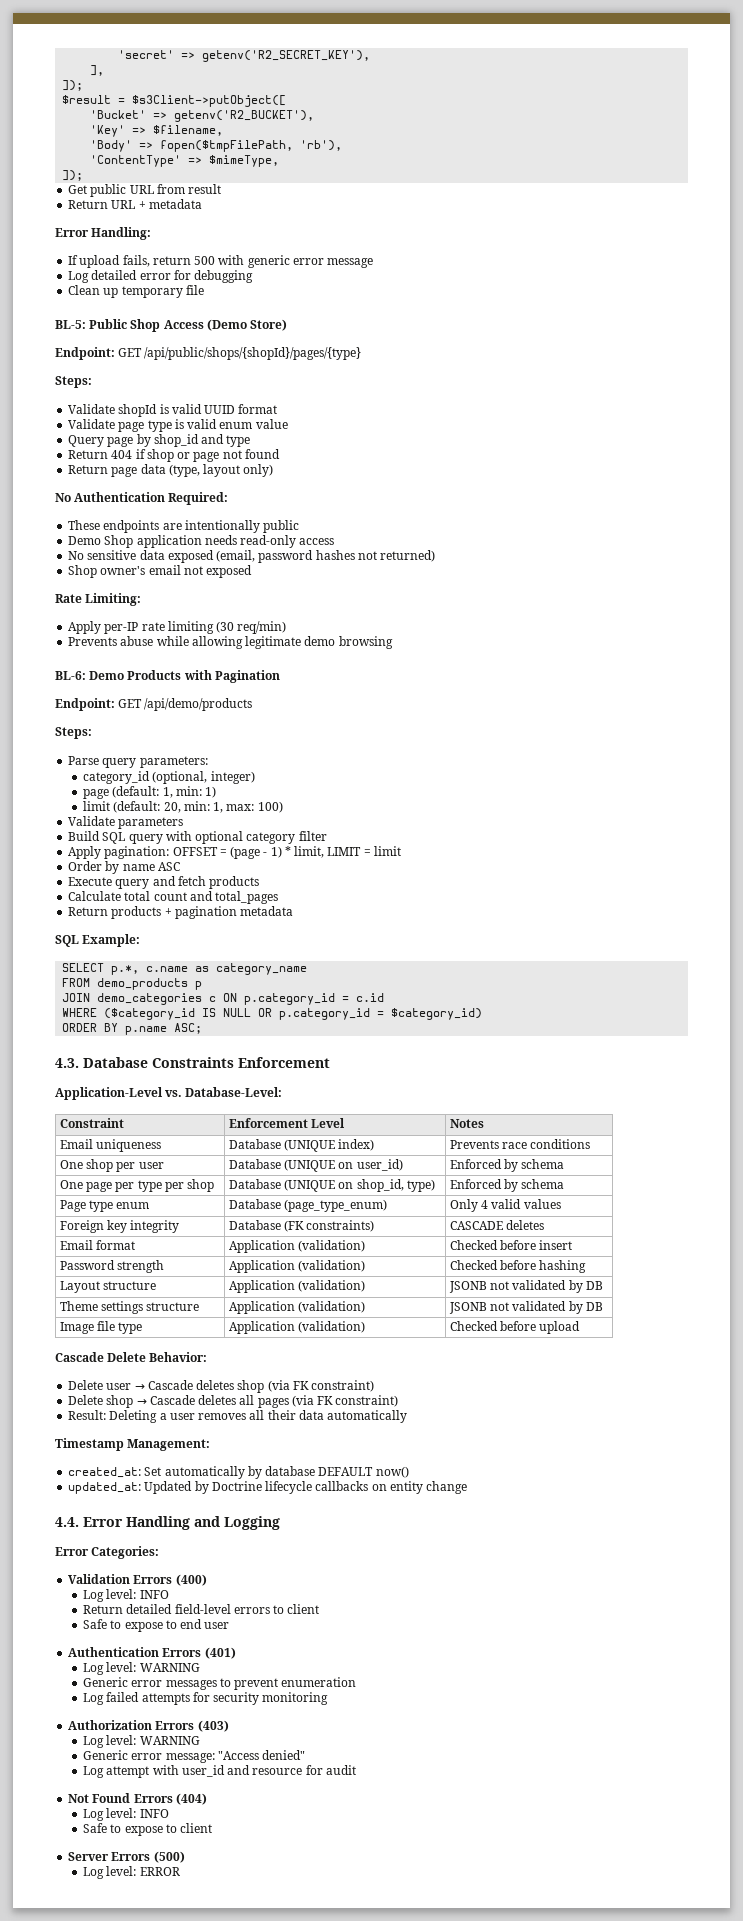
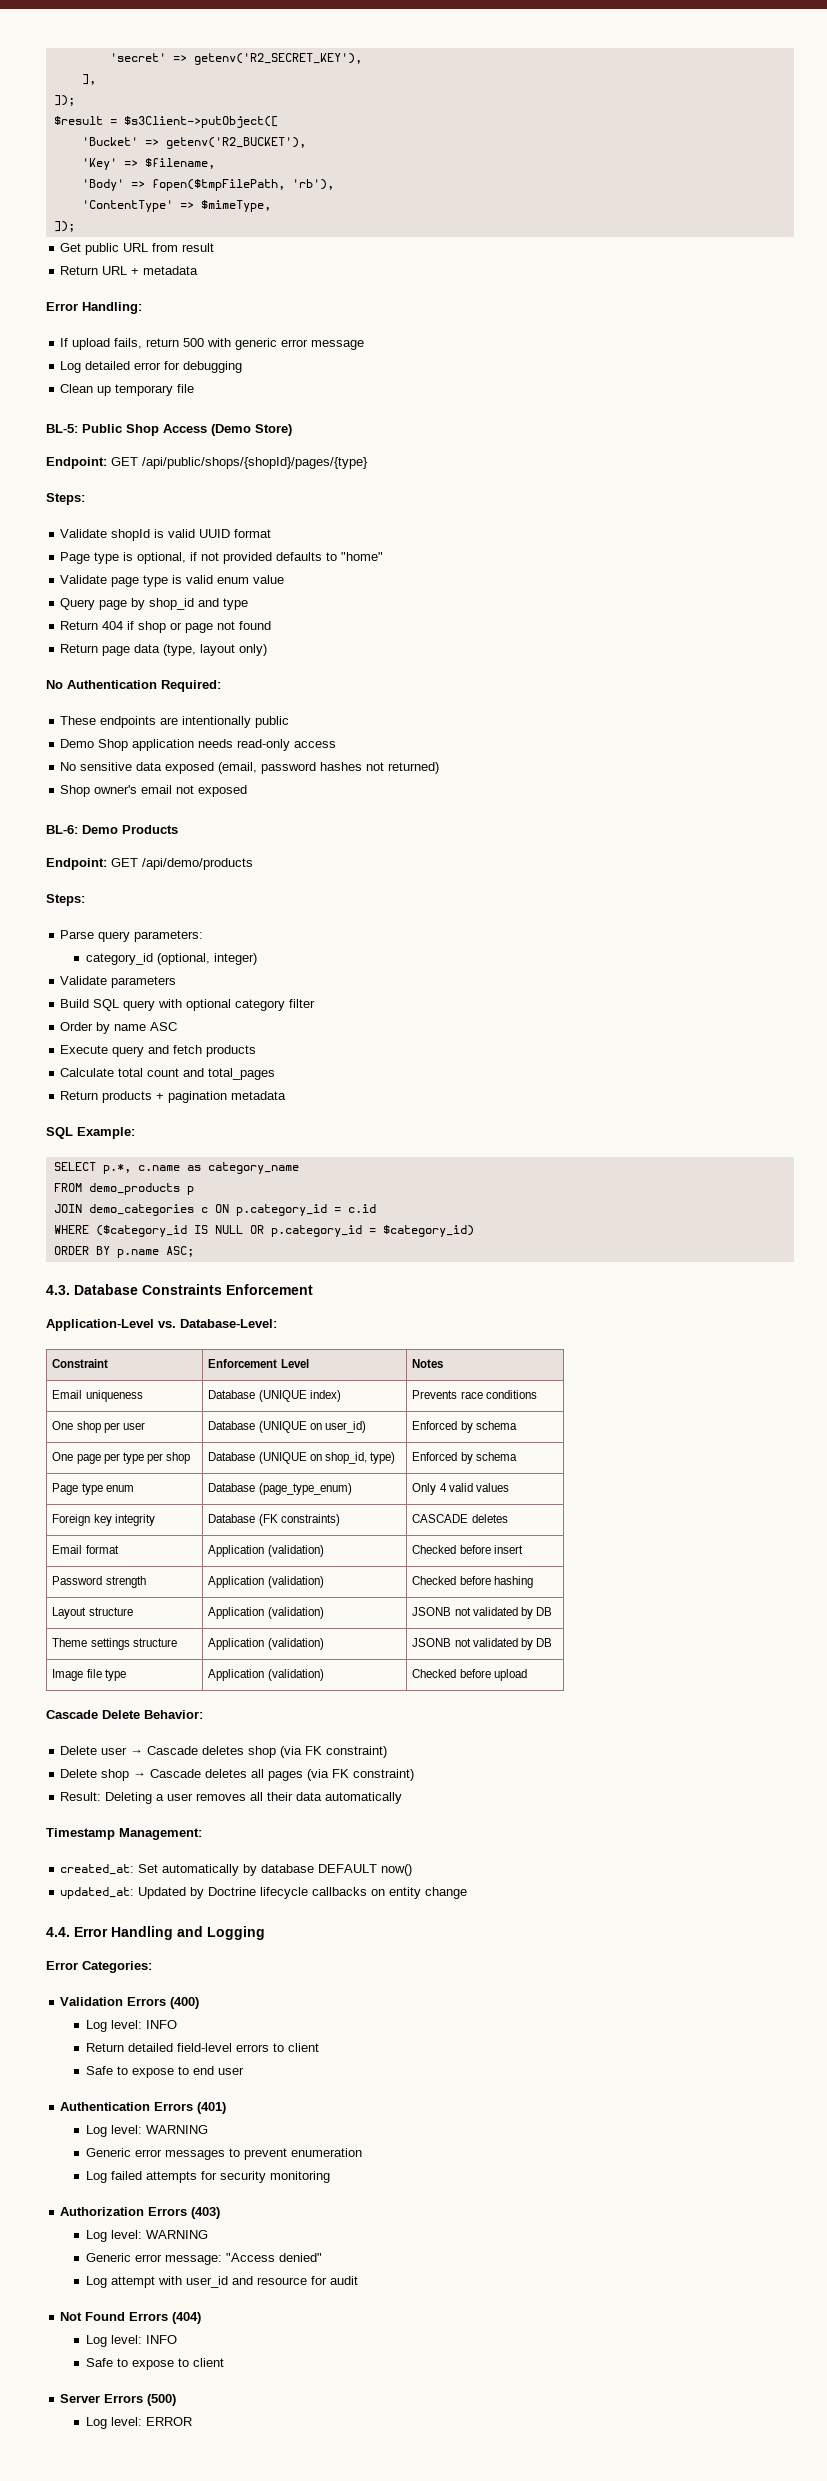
+ Page type is optional, if not provided defaults to "home"
- Rate Limiting:
- Apply per-IP rate limiting (30 req/min)
- Prevents abuse while allowing legitimate demo browsing
- BL-6: Demo Products with Pagination
+ BL-6: Demo Products
- page (default: 1, min: 1)
- limit (default: 20, min: 1, max: 100)
- Apply pagination: OFFSET = (page - 1) * limit, LIMIT = limit

